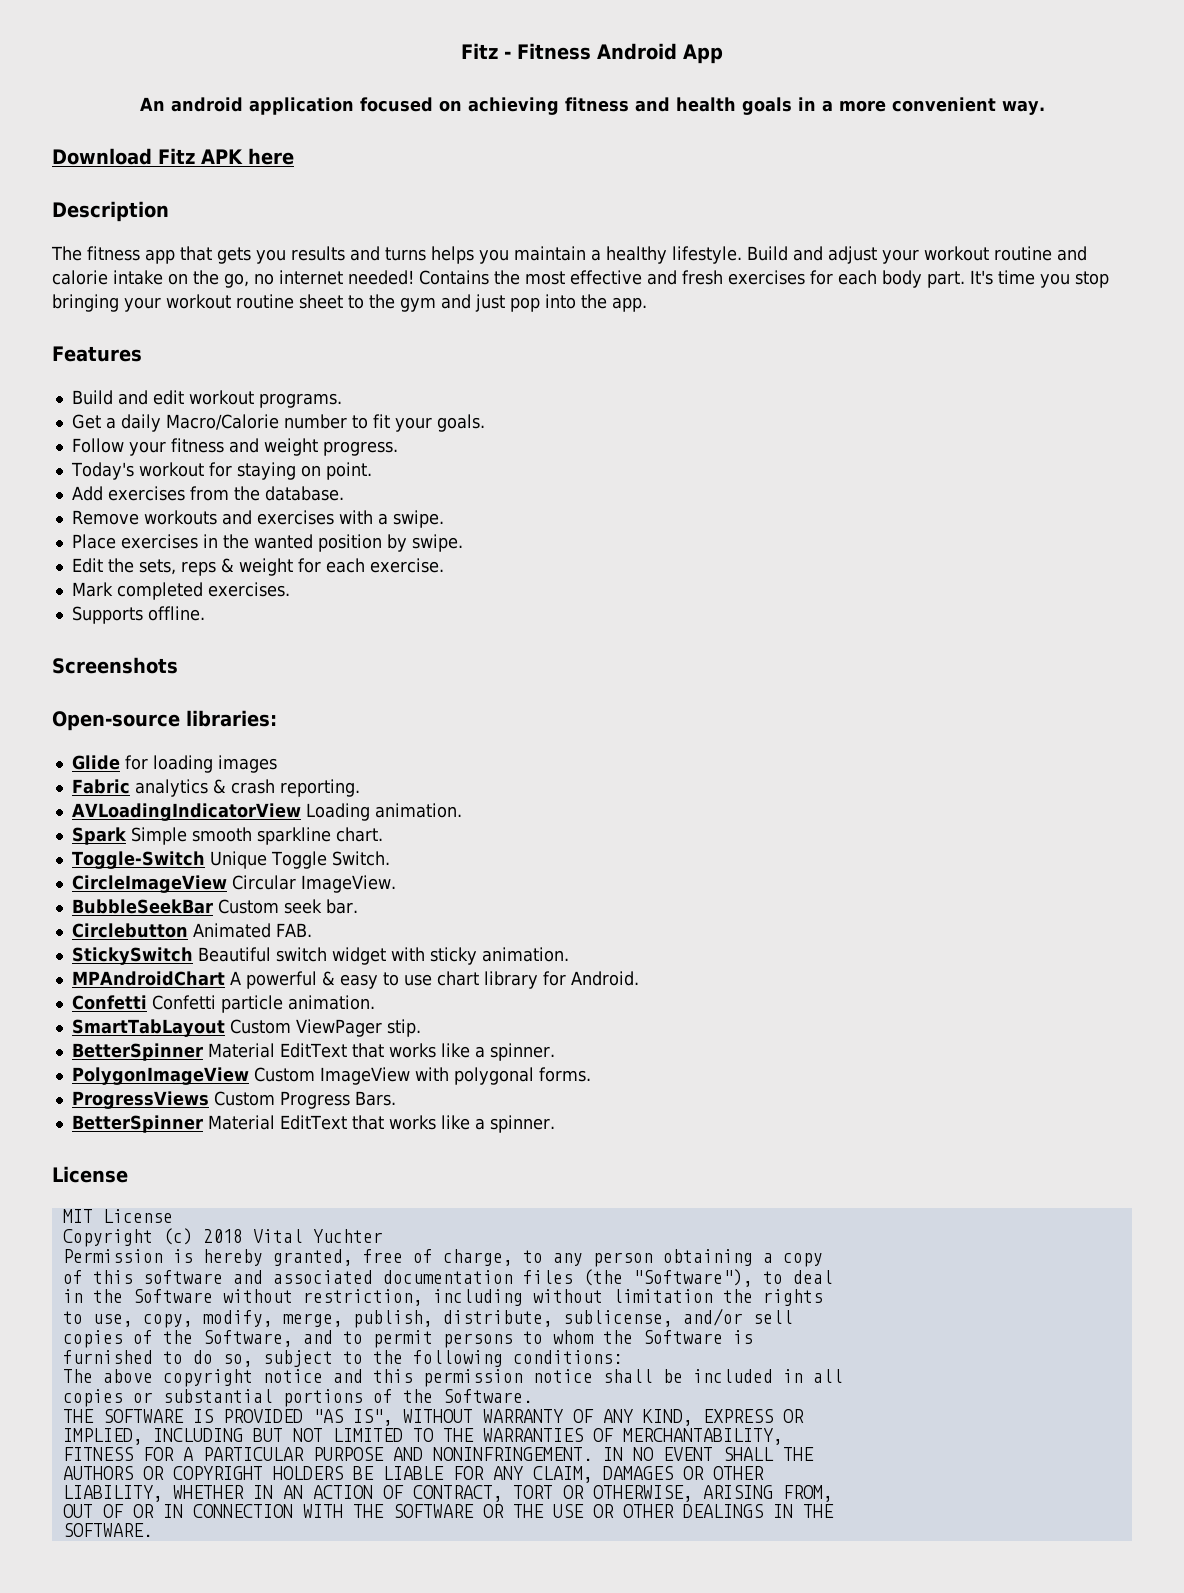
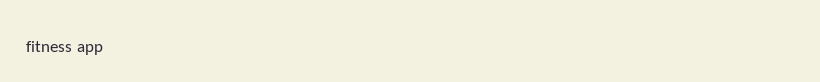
- Fitz - Fitness Android App
- An android application focused on achieving fitness and health goals in a more convenient way.
- Download Fitz APK here
- Description
- The fitness app that gets you results and turns helps you maintain a healthy lifestyle. Build and adjust your workout routine and calorie intake on the go, no internet needed! Contains the most effective and fresh exercises for each body part. It's time you stop bringing your workout routine sheet to the gym and just pop into the app.
- Features
- Build and edit workout programs.
- Get a daily Macro/Calorie number to fit your goals.
- Follow your fitness and weight progress.
- Today's workout for staying on point.
- Add exercises from the database.
- Remove workouts and exercises with a swipe.
- Place exercises in the wanted position by swipe.
- Edit the sets, reps & weight for each exercise.
- Mark completed exercises.
- Supports offline.
- Screenshots
- Open-source libraries:
- Glide for loading images
- Fabric analytics & crash reporting.
- AVLoadingIndicatorView Loading animation.
- Spark Simple smooth sparkline chart.
- Toggle-Switch Unique Toggle Switch.
- CircleImageView Circular ImageView.
- BubbleSeekBar Custom seek bar.
- Circlebutton Animated FAB.
- StickySwitch Beautiful switch widget with sticky animation.
- MPAndroidChart A powerful & easy to use chart library for Android.
- Confetti Confetti particle animation.
- SmartTabLayout Custom ViewPager stip.
- BetterSpinner Material EditText that works like a spinner.
- PolygonImageView Custom ImageView with polygonal forms.
- ProgressViews Custom Progress Bars.
- BetterSpinner Material EditText that works like a spinner.
- License
- MIT License
- Copyright (c) 2018 Vital Yuchter
- Permission is hereby granted, free of charge, to any person obtaining a copy
- of this software and associated documentation files (the "Software"), to deal
- in the Software without restriction, including without limitation the rights
- to use, copy, modify, merge, publish, distribute, sublicense, and/or sell
- copies of the Software, and to permit persons to whom the Software is
- furnished to do so, subject to the following conditions:
- The above copyright notice and this permission notice shall be included in all
- copies or substantial portions of the Software.
- THE SOFTWARE IS PROVIDED "AS IS", WITHOUT WARRANTY OF ANY KIND, EXPRESS OR
- IMPLIED, INCLUDING BUT NOT LIMITED TO THE WARRANTIES OF MERCHANTABILITY,
- FITNESS FOR A PARTICULAR PURPOSE AND NONINFRINGEMENT. IN NO EVENT SHALL THE
- AUTHORS OR COPYRIGHT HOLDERS BE LIABLE FOR ANY CLAIM, DAMAGES OR OTHER
- LIABILITY, WHETHER IN AN ACTION OF CONTRACT, TORT OR OTHERWISE, ARISING FROM,
- OUT OF OR IN CONNECTION WITH THE SOFTWARE OR THE USE OR OTHER DEALINGS IN THE
- SOFTWARE.
+ fitness app

